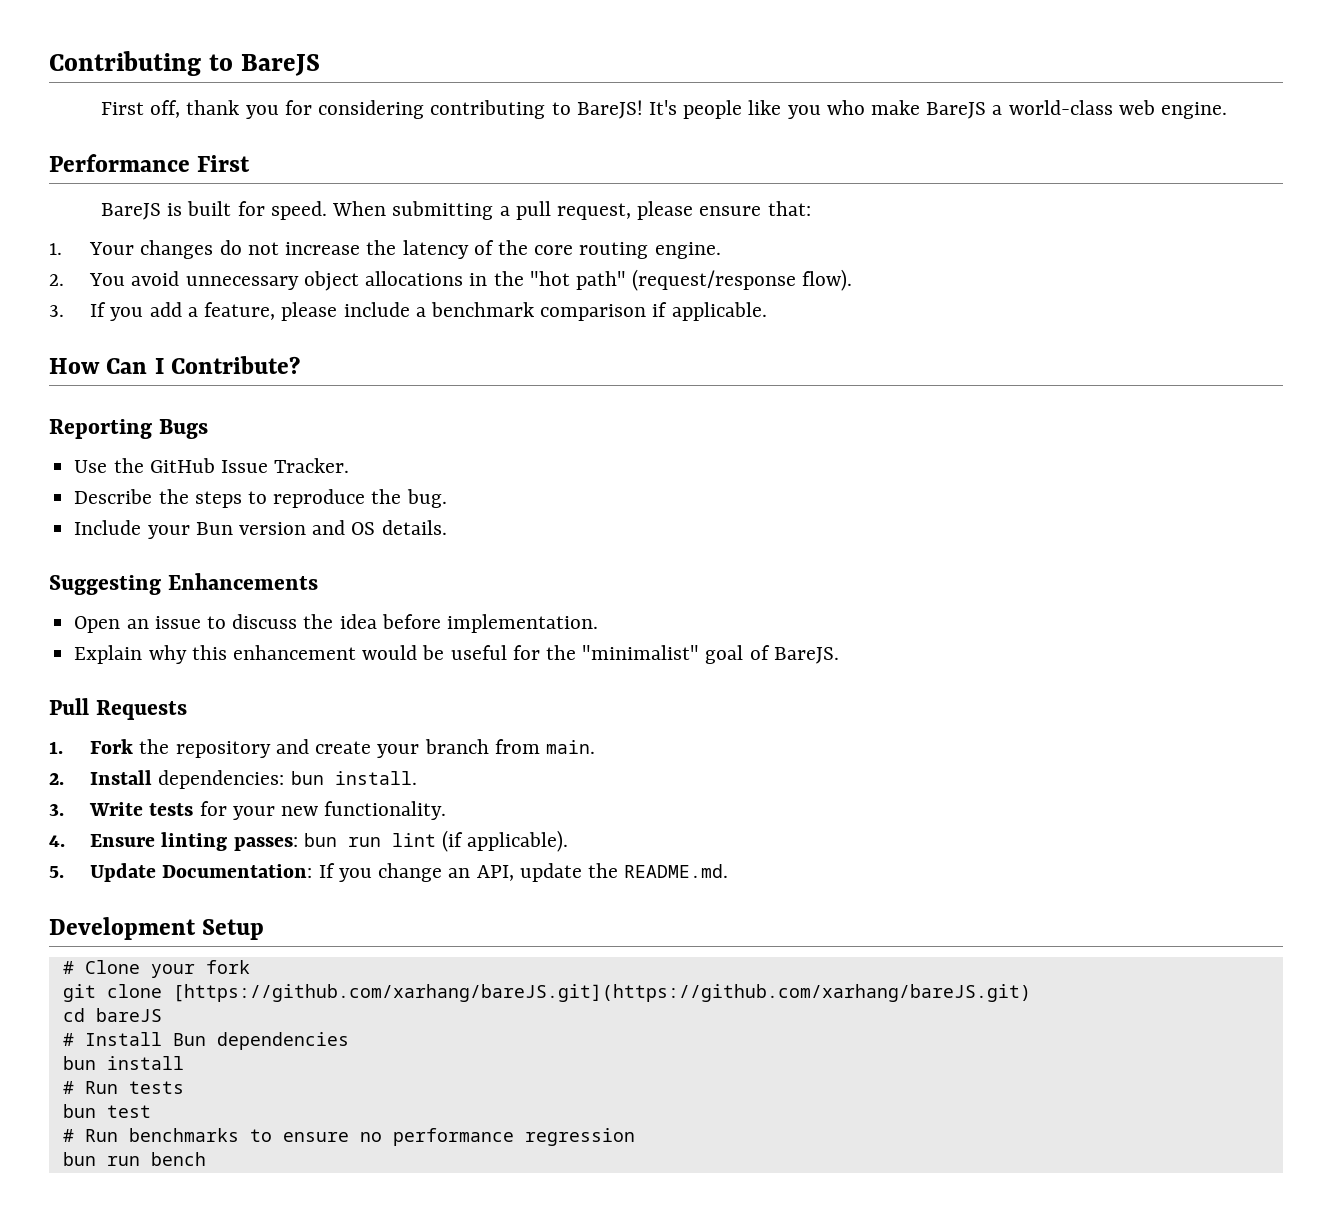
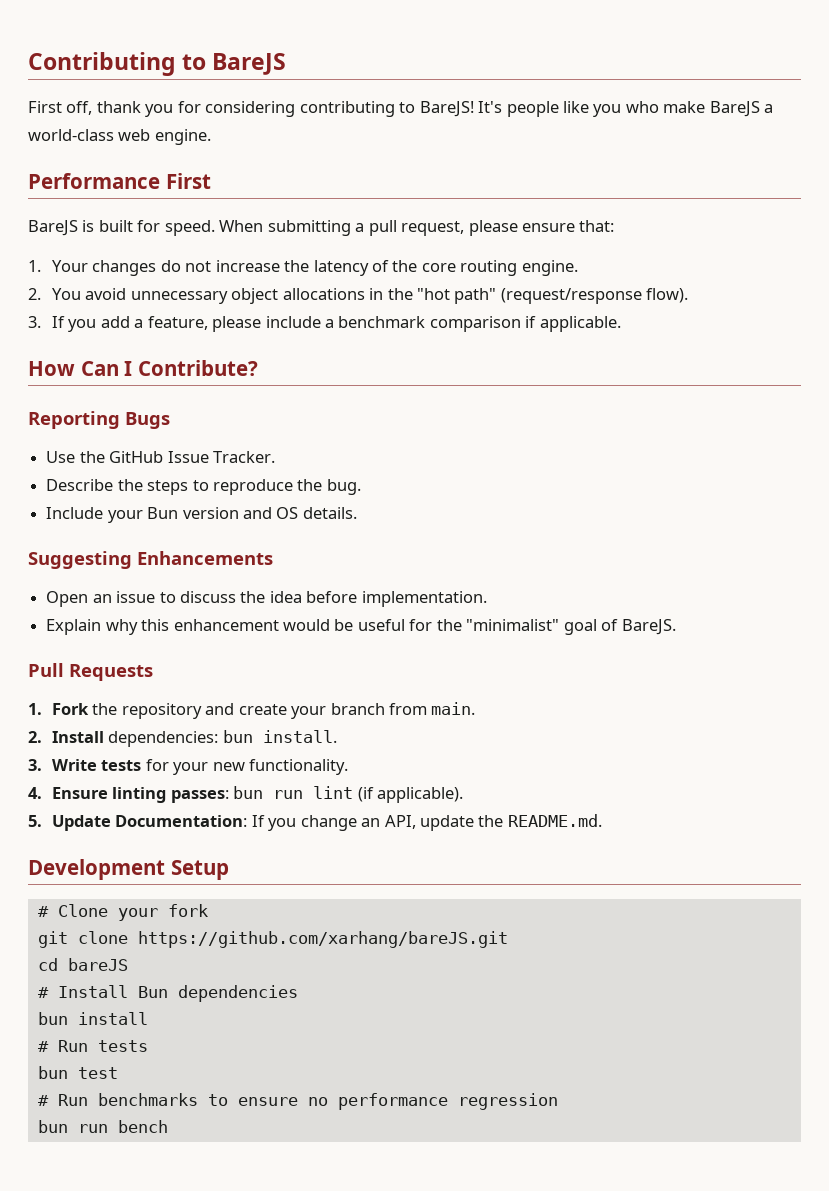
- git clone [https://github.com/xarhang/bareJS.git](https://github.com/xarhang/bareJS.git)
+ git clone https://github.com/xarhang/bareJS.git

